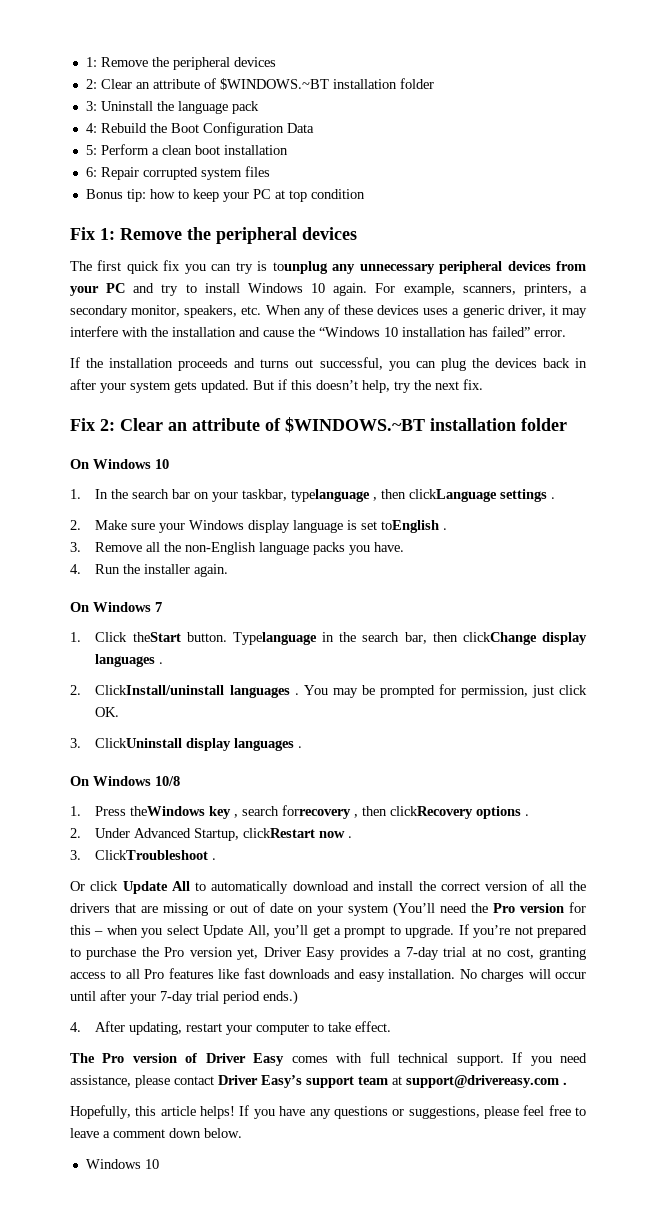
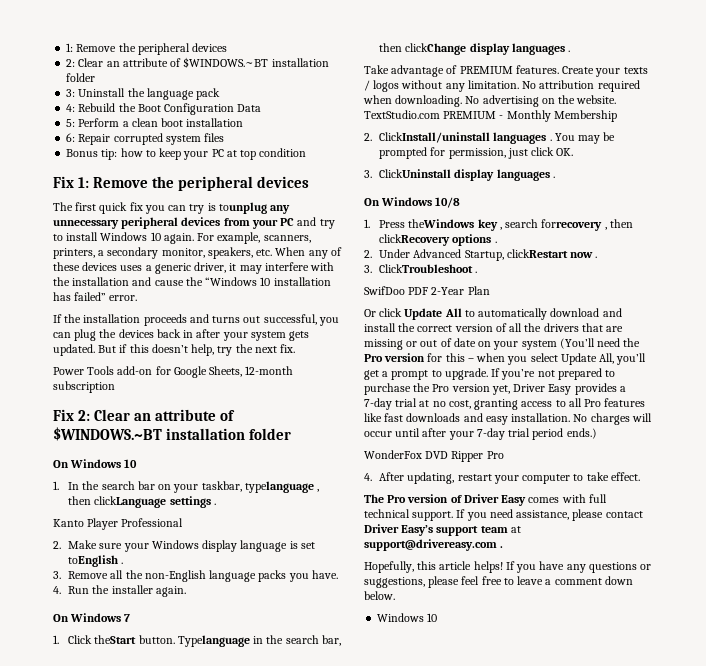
+ Power Tools add-on for Google Sheets, 12-month subscription
+ Kanto Player Professional
+ Take advantage of PREMIUM features. Create your texts / logos without any limitation. No attribution required when downloading. No advertising on the website. TextStudio.com PREMIUM - Monthly Membership
+ SwifDoo PDF 2-Year Plan
+ WonderFox DVD Ripper Pro

